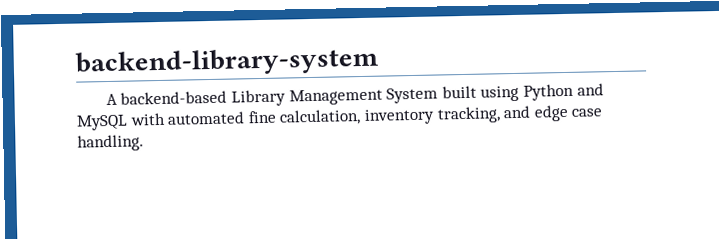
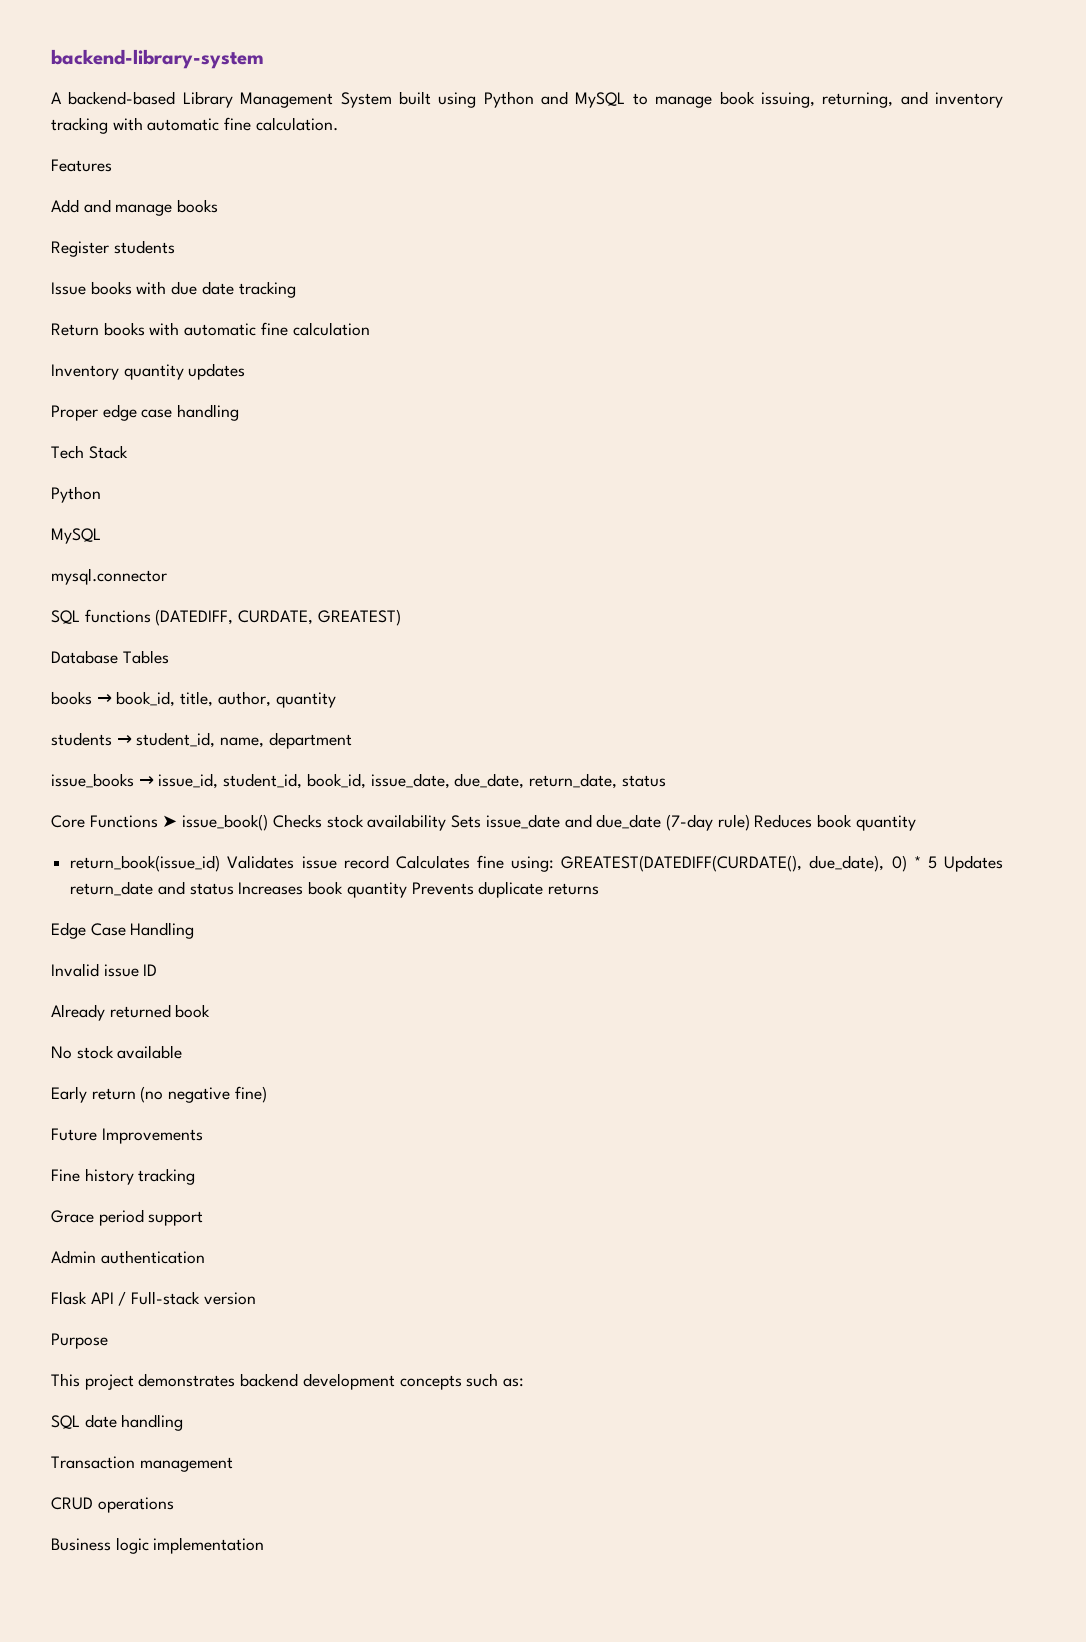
- A backend-based Library Management System built using Python and MySQL with automated fine calculation, inventory tracking, and edge case handling.
+ A backend-based Library Management System built using Python and MySQL to manage book issuing, returning, and inventory tracking with automatic fine calculation.
+ Features
+ Add and manage books
+ Register students
+ Issue books with due date tracking
+ Return books with automatic fine calculation
+ Inventory quantity updates
+ Proper edge case handling
+ Tech Stack
+ Python
+ MySQL
+ mysql.connector
+ SQL functions (DATEDIFF, CURDATE, GREATEST)
+ Database Tables
+ books → book_id, title, author, quantity
+ students → student_id, name, department
+ issue_books → issue_id, student_id, book_id, issue_date, due_date, return_date, status
+ Core Functions ➤ issue_book() Checks stock availability Sets issue_date and due_date (7-day rule) Reduces book quantity
+ return_book(issue_id) Validates issue record Calculates fine using: GREATEST(DATEDIFF(CURDATE(), due_date), 0) * 5 Updates return_date and status Increases book quantity Prevents duplicate returns
+ Edge Case Handling
+ Invalid issue ID
+ Already returned book
+ No stock available
+ Early return (no negative fine)
+ Future Improvements
+ Fine history tracking
+ Grace period support
+ Admin authentication
+ Flask API / Full-stack version
+ Purpose
+ This project demonstrates backend development concepts such as:
+ SQL date handling
+ Transaction management
+ CRUD operations
+ Business logic implementation

